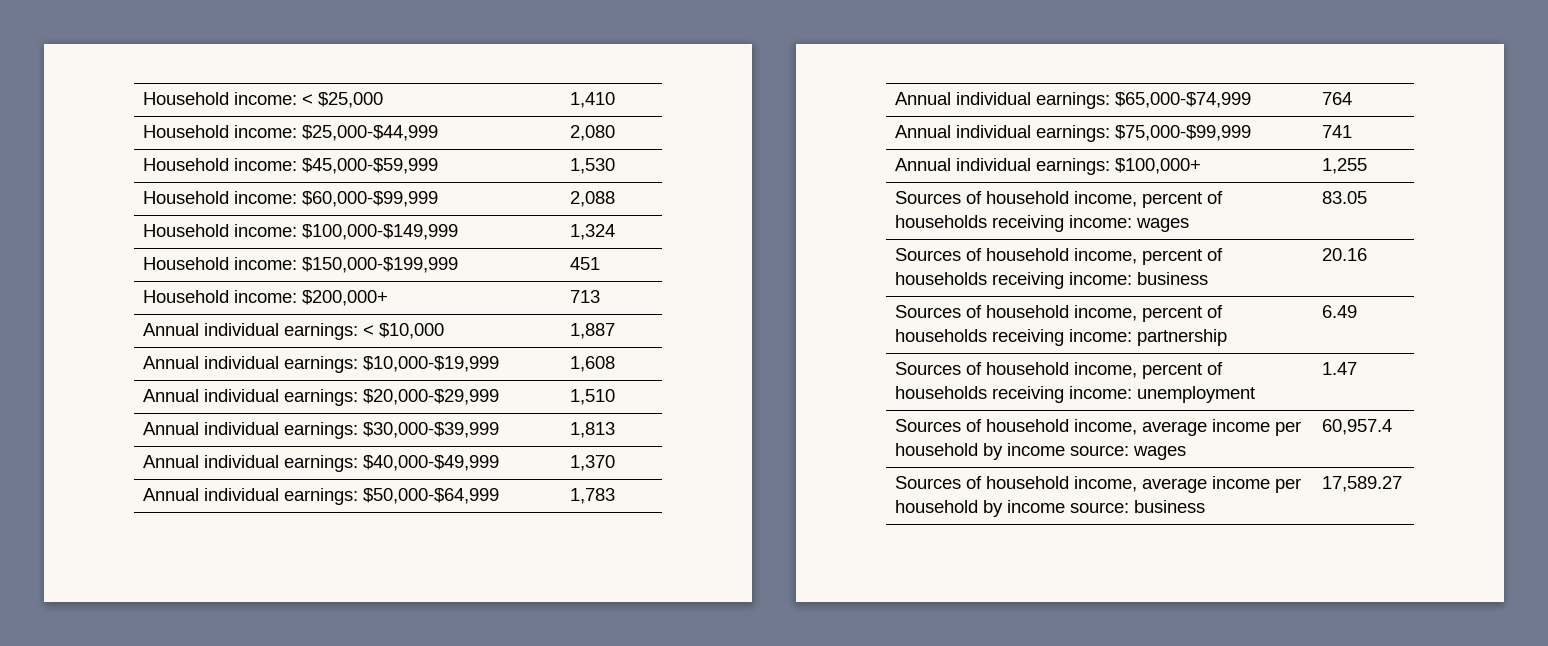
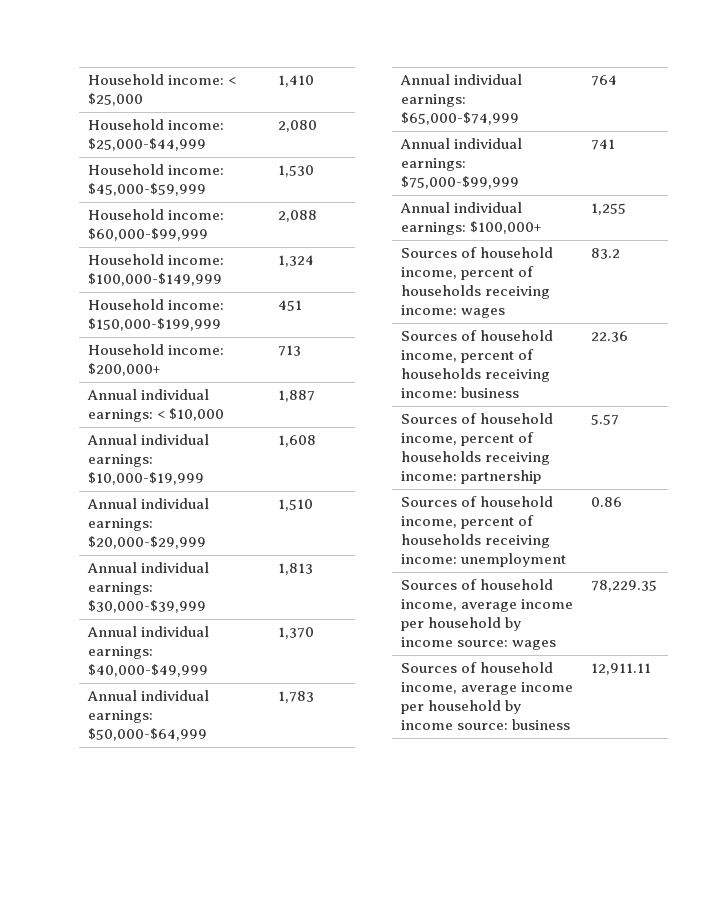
- Sources of household income, percent of households receiving income: wages | 83.05
+ Sources of household income, percent of households receiving income: wages | 83.2
- Sources of household income, percent of households receiving income: business | 20.16
+ Sources of household income, percent of households receiving income: business | 22.36
- Sources of household income, percent of households receiving income: partnership | 6.49
+ Sources of household income, percent of households receiving income: partnership | 5.57
- Sources of household income, percent of households receiving income: unemployment | 1.47
+ Sources of household income, percent of households receiving income: unemployment | 0.86
- Sources of household income, average income per household by income source: wages | 60,957.4
+ Sources of household income, average income per household by income source: wages | 78,229.35
- Sources of household income, average income per household by income source: business | 17,589.27
+ Sources of household income, average income per household by income source: business | 12,911.11

